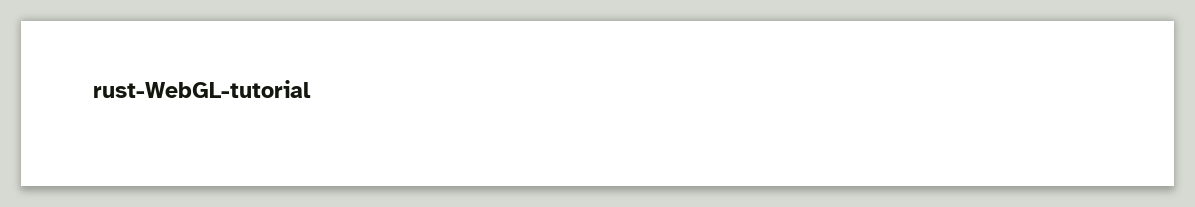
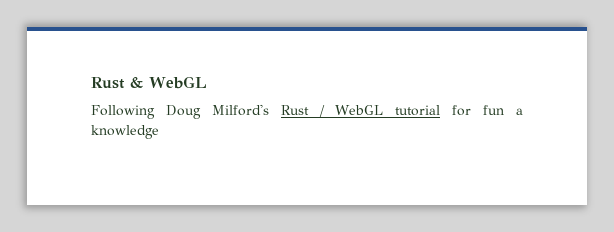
- rust-WebGL-tutorial
+ Rust & WebGL
+ Following Doug Milford's Rust / WebGL tutorial for fun a knowledge

